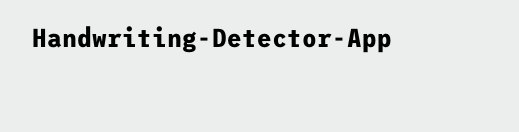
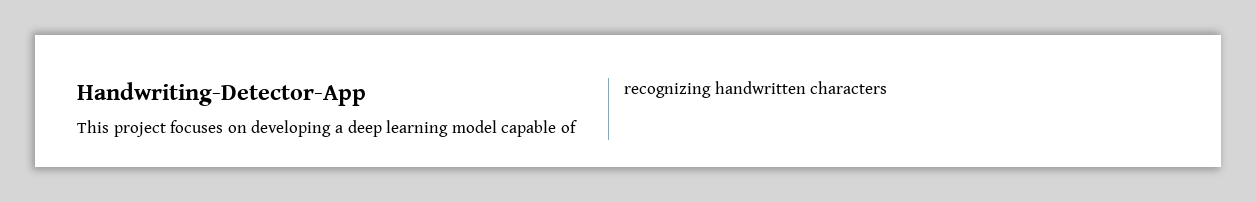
+ This project focuses on developing a deep learning model capable of recognizing handwritten characters

